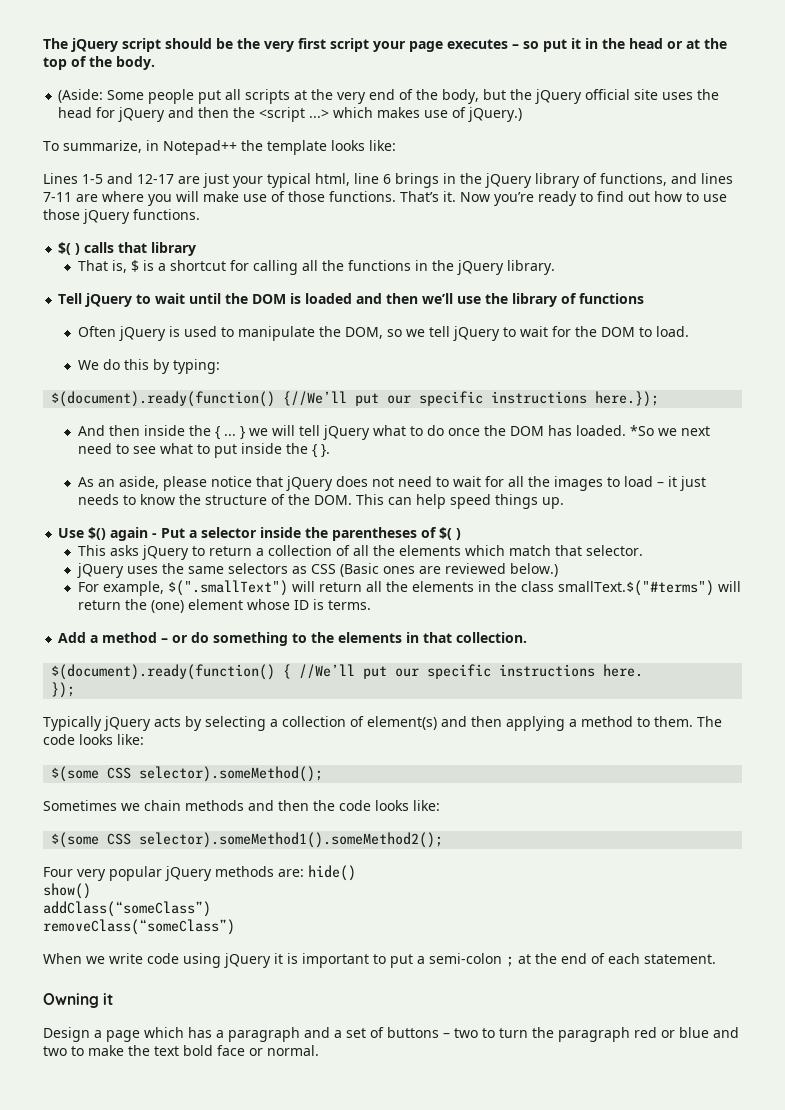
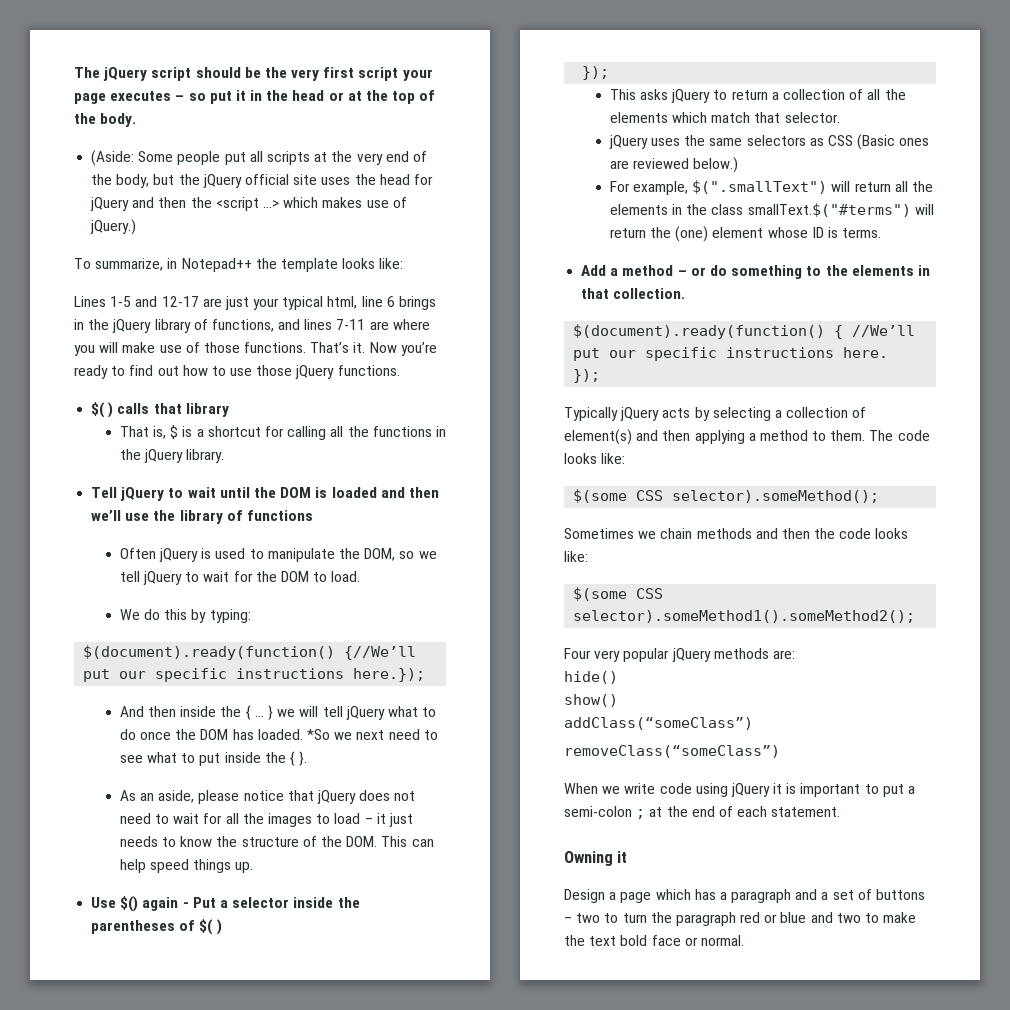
  Use $() again - Put a selector inside the parentheses of $( )
+ });
- Four very popular jQuery methods are: hide()
+ Four very popular jQuery methods are:
+ hide()

